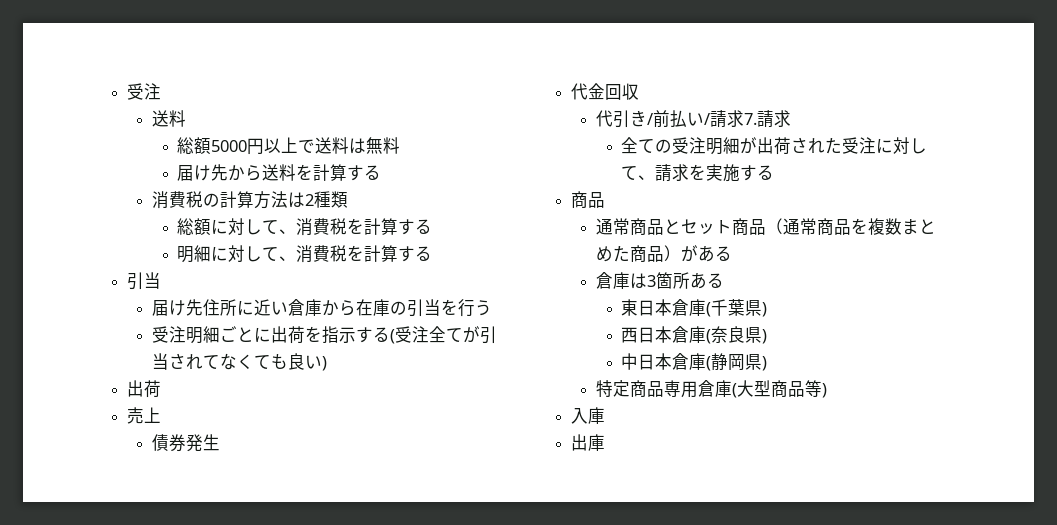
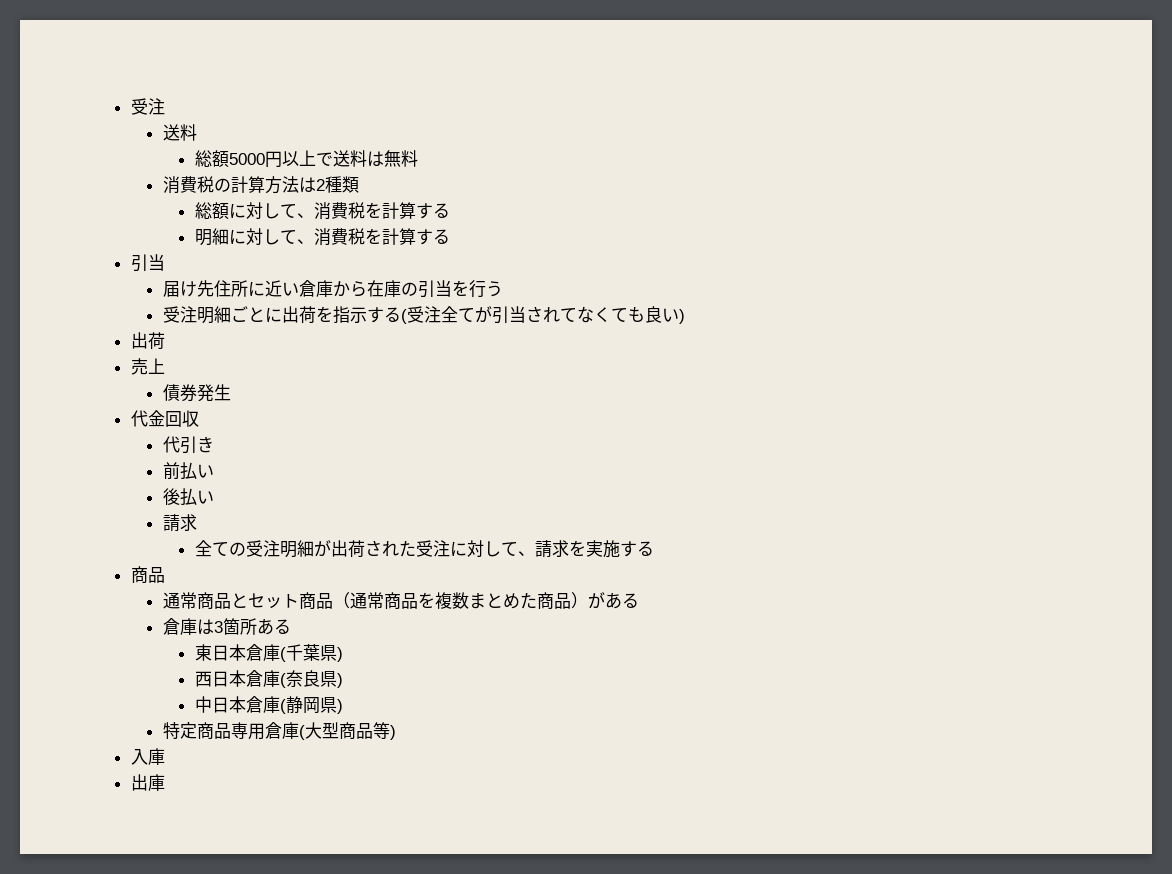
- 届け先から送料を計算する
- 代引き/前払い/請求7.請求
+ 代引き
+ 前払い
+ 後払い
+ 請求

